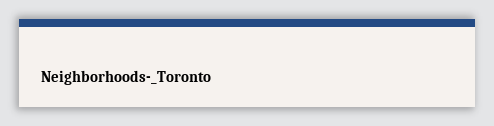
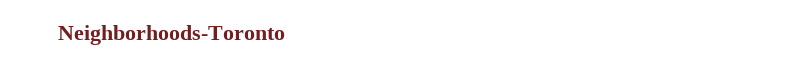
- Neighborhoods-_Toronto
+ Neighborhoods-Toronto

